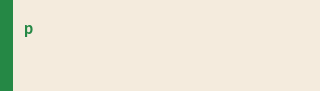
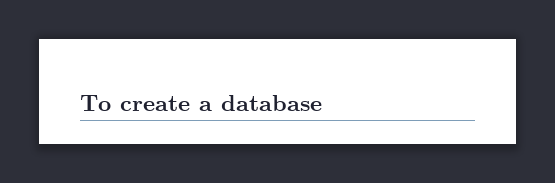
- p
+ To create a database

